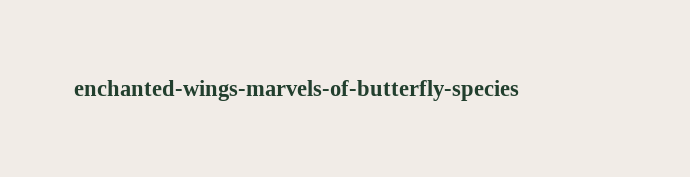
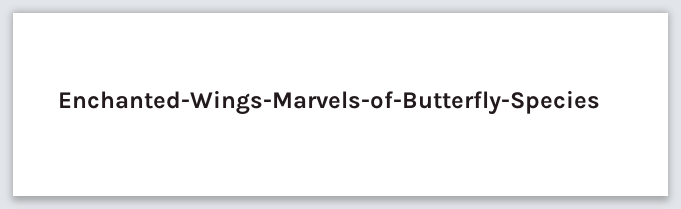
- enchanted-wings-marvels-of-butterfly-species
+ Enchanted-Wings-Marvels-of-Butterfly-Species

